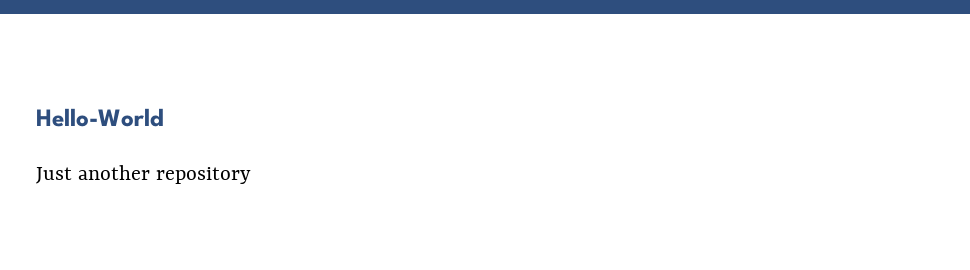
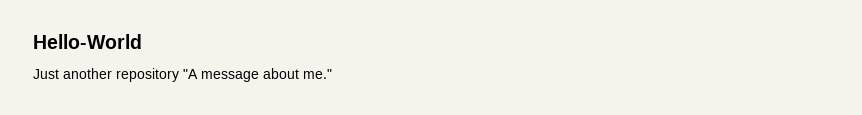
- Just another repository
+ Just another repository "A message about me."

